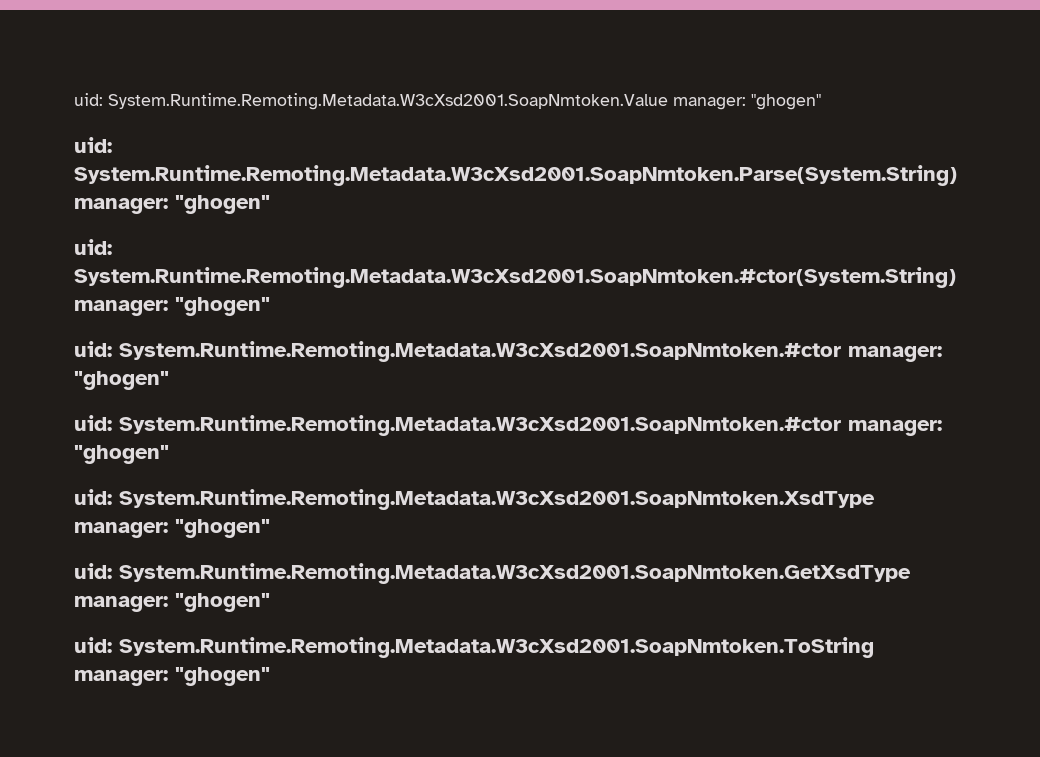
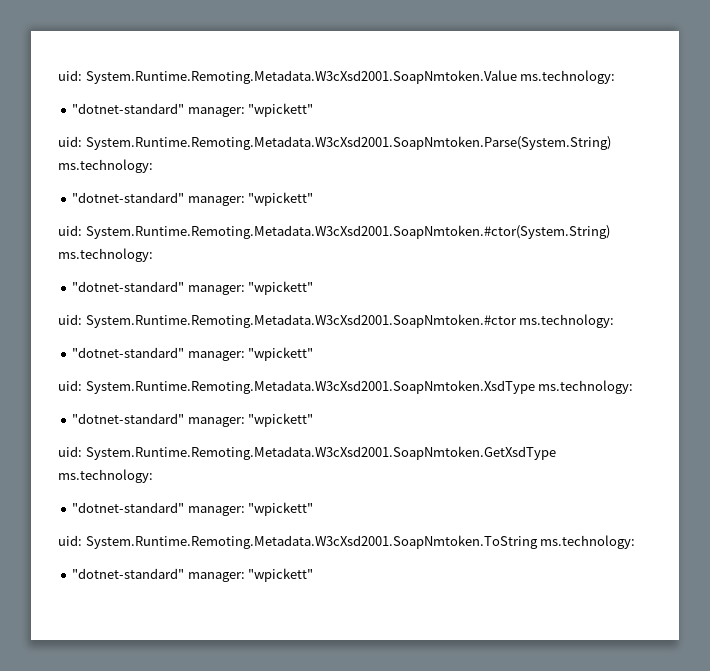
- uid: System.Runtime.Remoting.Metadata.W3cXsd2001.SoapNmtoken.Value manager: "ghogen"
- uid: System.Runtime.Remoting.Metadata.W3cXsd2001.SoapNmtoken.Parse(System.String) manager: "ghogen"
- uid: System.Runtime.Remoting.Metadata.W3cXsd2001.SoapNmtoken.#ctor(System.String) manager: "ghogen"
- uid: System.Runtime.Remoting.Metadata.W3cXsd2001.SoapNmtoken.#ctor manager: "ghogen"
- uid: System.Runtime.Remoting.Metadata.W3cXsd2001.SoapNmtoken.#ctor manager: "ghogen"
- uid: System.Runtime.Remoting.Metadata.W3cXsd2001.SoapNmtoken.XsdType manager: "ghogen"
- uid: System.Runtime.Remoting.Metadata.W3cXsd2001.SoapNmtoken.GetXsdType manager: "ghogen"
- uid: System.Runtime.Remoting.Metadata.W3cXsd2001.SoapNmtoken.ToString manager: "ghogen"
+ uid: System.Runtime.Remoting.Metadata.W3cXsd2001.SoapNmtoken.Value ms.technology:
+ "dotnet-standard" manager: "wpickett"
+ uid: System.Runtime.Remoting.Metadata.W3cXsd2001.SoapNmtoken.Parse(System.String) ms.technology:
+ "dotnet-standard" manager: "wpickett"
+ uid: System.Runtime.Remoting.Metadata.W3cXsd2001.SoapNmtoken.#ctor(System.String) ms.technology:
+ "dotnet-standard" manager: "wpickett"
+ uid: System.Runtime.Remoting.Metadata.W3cXsd2001.SoapNmtoken.#ctor ms.technology:
+ "dotnet-standard" manager: "wpickett"
+ uid: System.Runtime.Remoting.Metadata.W3cXsd2001.SoapNmtoken.XsdType ms.technology:
+ "dotnet-standard" manager: "wpickett"
+ uid: System.Runtime.Remoting.Metadata.W3cXsd2001.SoapNmtoken.GetXsdType ms.technology:
+ "dotnet-standard" manager: "wpickett"
+ uid: System.Runtime.Remoting.Metadata.W3cXsd2001.SoapNmtoken.ToString ms.technology:
+ "dotnet-standard" manager: "wpickett"

